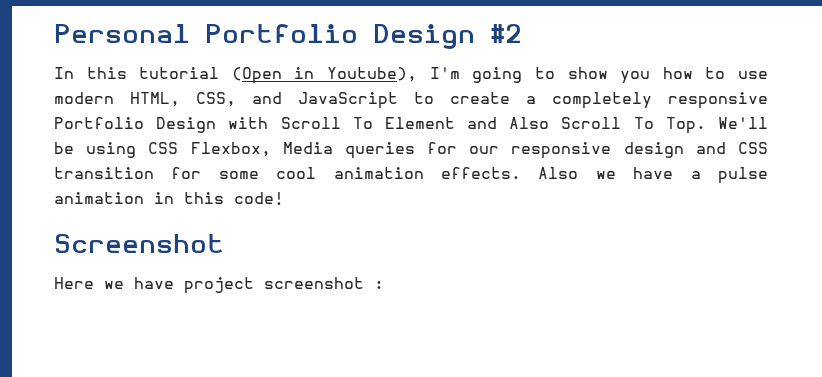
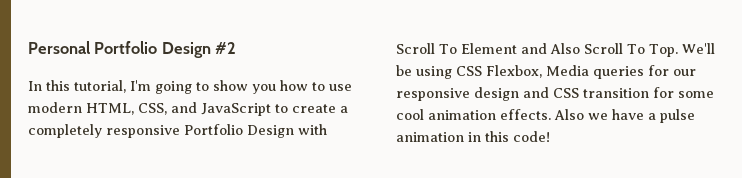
- In this tutorial (Open in Youtube), I'm going to show you how to use modern HTML, CSS, and JavaScript to create a completely responsive Portfolio Design with Scroll To Element and Also Scroll To Top. We'll be using CSS Flexbox, Media queries for our responsive design and CSS transition for some cool animation effects.
+ In this tutorial, I'm going to show you how to use modern HTML, CSS, and JavaScript to create a completely responsive Portfolio Design with Scroll To Element and Also Scroll To Top. We'll be using CSS Flexbox, Media queries for our responsive design and CSS transition for some cool animation effects.
- Screenshot
- Here we have project screenshot :

